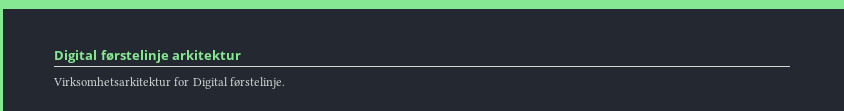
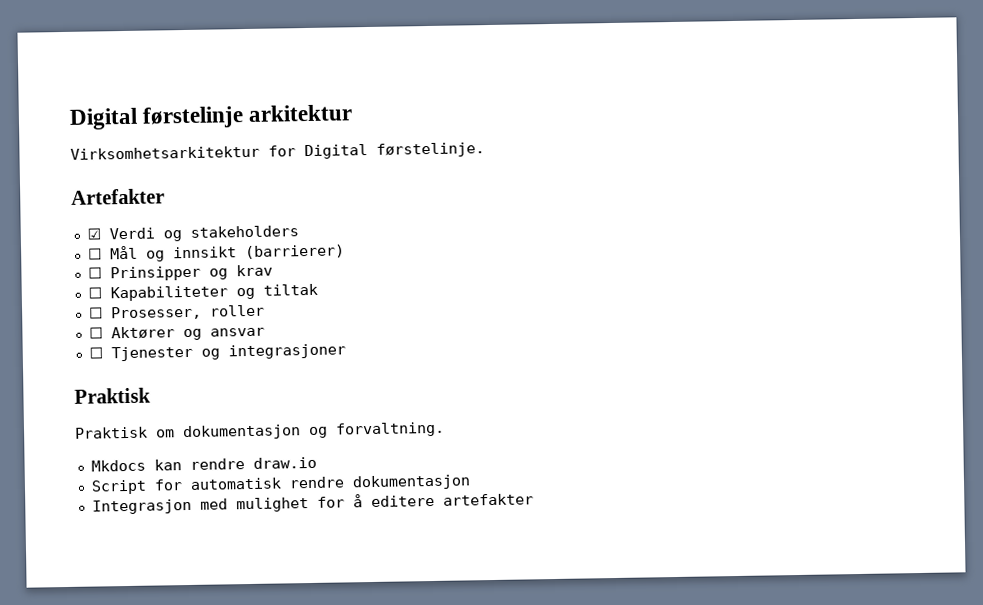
+ Artefakter
+ ☑ Verdi og stakeholders
+ ☐ Mål og innsikt (barrierer)
+ ☐ Prinsipper og krav
+ ☐ Kapabiliteter og tiltak
+ ☐ Prosesser, roller
+ ☐ Aktører og ansvar
+ ☐ Tjenester og integrasjoner
+ Praktisk
+ Praktisk om dokumentasjon og forvaltning.
+ Mkdocs kan rendre draw.io
+ Script for automatisk rendre dokumentasjon
+ Integrasjon med mulighet for å editere artefakter

